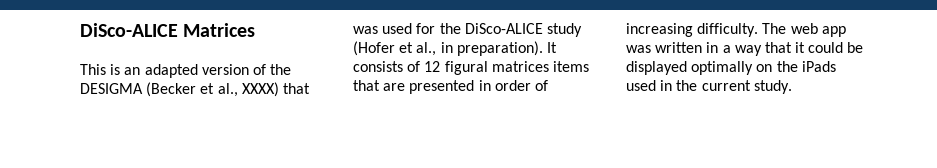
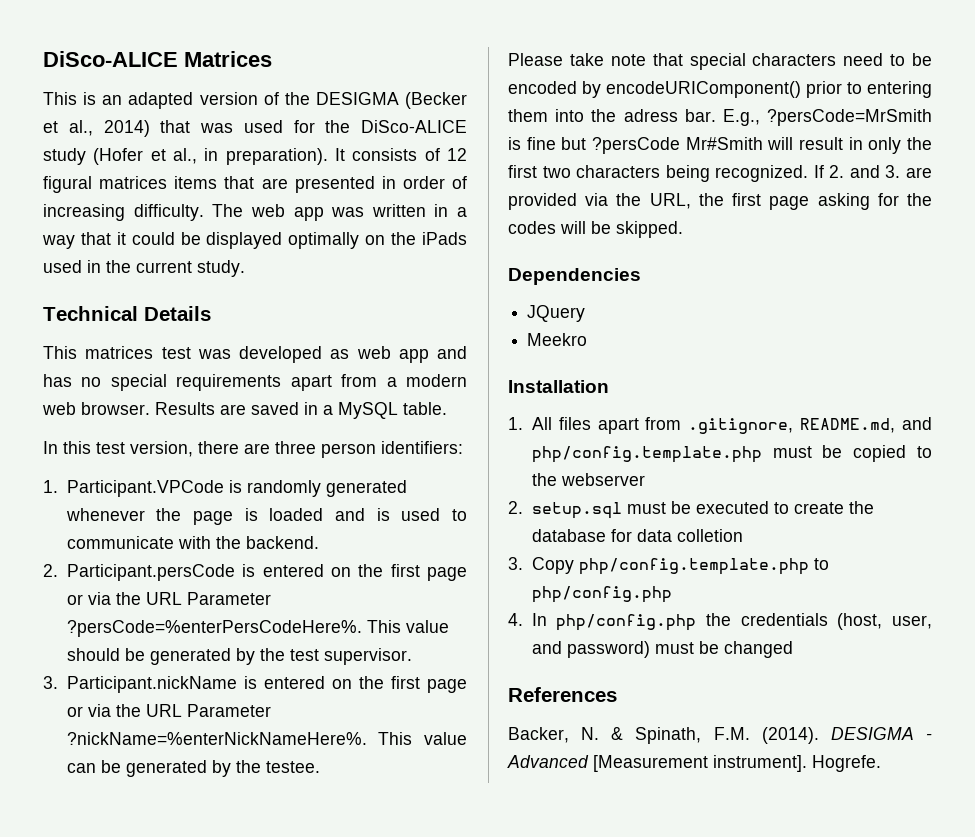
- This is an adapted version of the DESIGMA (Becker et al., XXXX) that was used for the DiSco-ALICE study (Hofer et al., in preparation).
+ This is an adapted version of the DESIGMA (Becker et al., 2014) that was used for the DiSco-ALICE study (Hofer et al., in preparation).
+ Technical Details
+ This matrices test was developed as web app and has no special requirements apart from a modern web browser. Results are saved in a MySQL table.
+ In this test version, there are three person identifiers:
+ 1. Participant.VPCode is randomly generated whenever the page is loaded and is used to communicate with the backend.
+ 2. Participant.persCode is entered on the first page or via the URL Parameter ?persCode=%enterPersCodeHere%. This value should be generated by the test supervisor.
+ 3. Participant.nickName is entered on the first page or via the URL Parameter ?nickName=%enterNickNameHere%. This value can be generated by the testee.
+ Please take note that special characters need to be encoded by encodeURIComponent() prior to entering them into the adress bar. E.g., ?persCode=MrSmith is fine but ?persCode Mr#Smith will result in only the first two characters being recognized. If 2. and 3. are provided via the URL, the first page asking for the codes will be skipped.
+ Dependencies
+ JQuery
+ Meekro
+ Installation
+ 1. All files apart from .gitignore, README.md, and php/config.template.php must be copied to the webserver
+ 2. setup.sql must be executed to create the database for data colletion
+ 3. Copy php/config.template.php to php/config.php
+ 4. In php/config.php the credentials (host, user, and password) must be changed
+ References
+ Backer, N. & Spinath, F.M. (2014). DESIGMA - Advanced [Measurement instrument]. Hogrefe.

